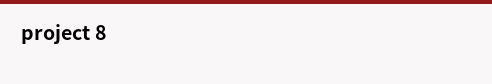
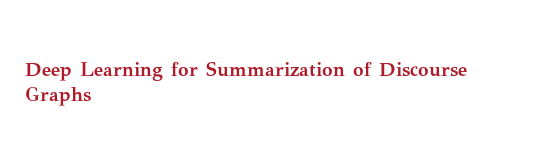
- project 8
+ Deep Learning for Summarization of Discourse Graphs

